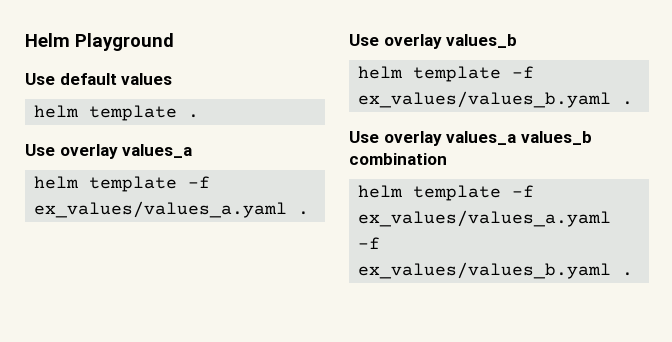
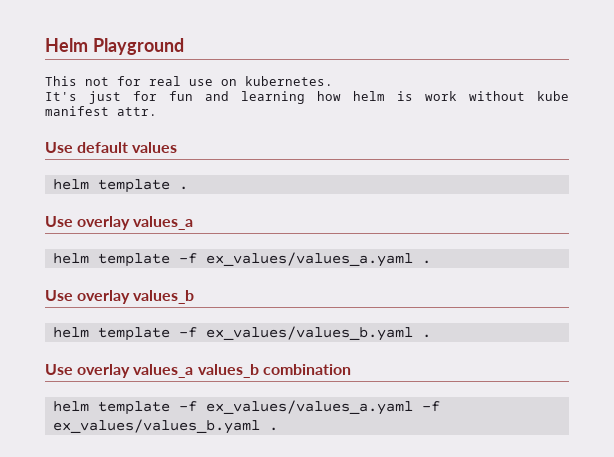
+ This not for real use on kubernetes.
+ It's just for fun and learning how helm is work without kube manifest attr.

